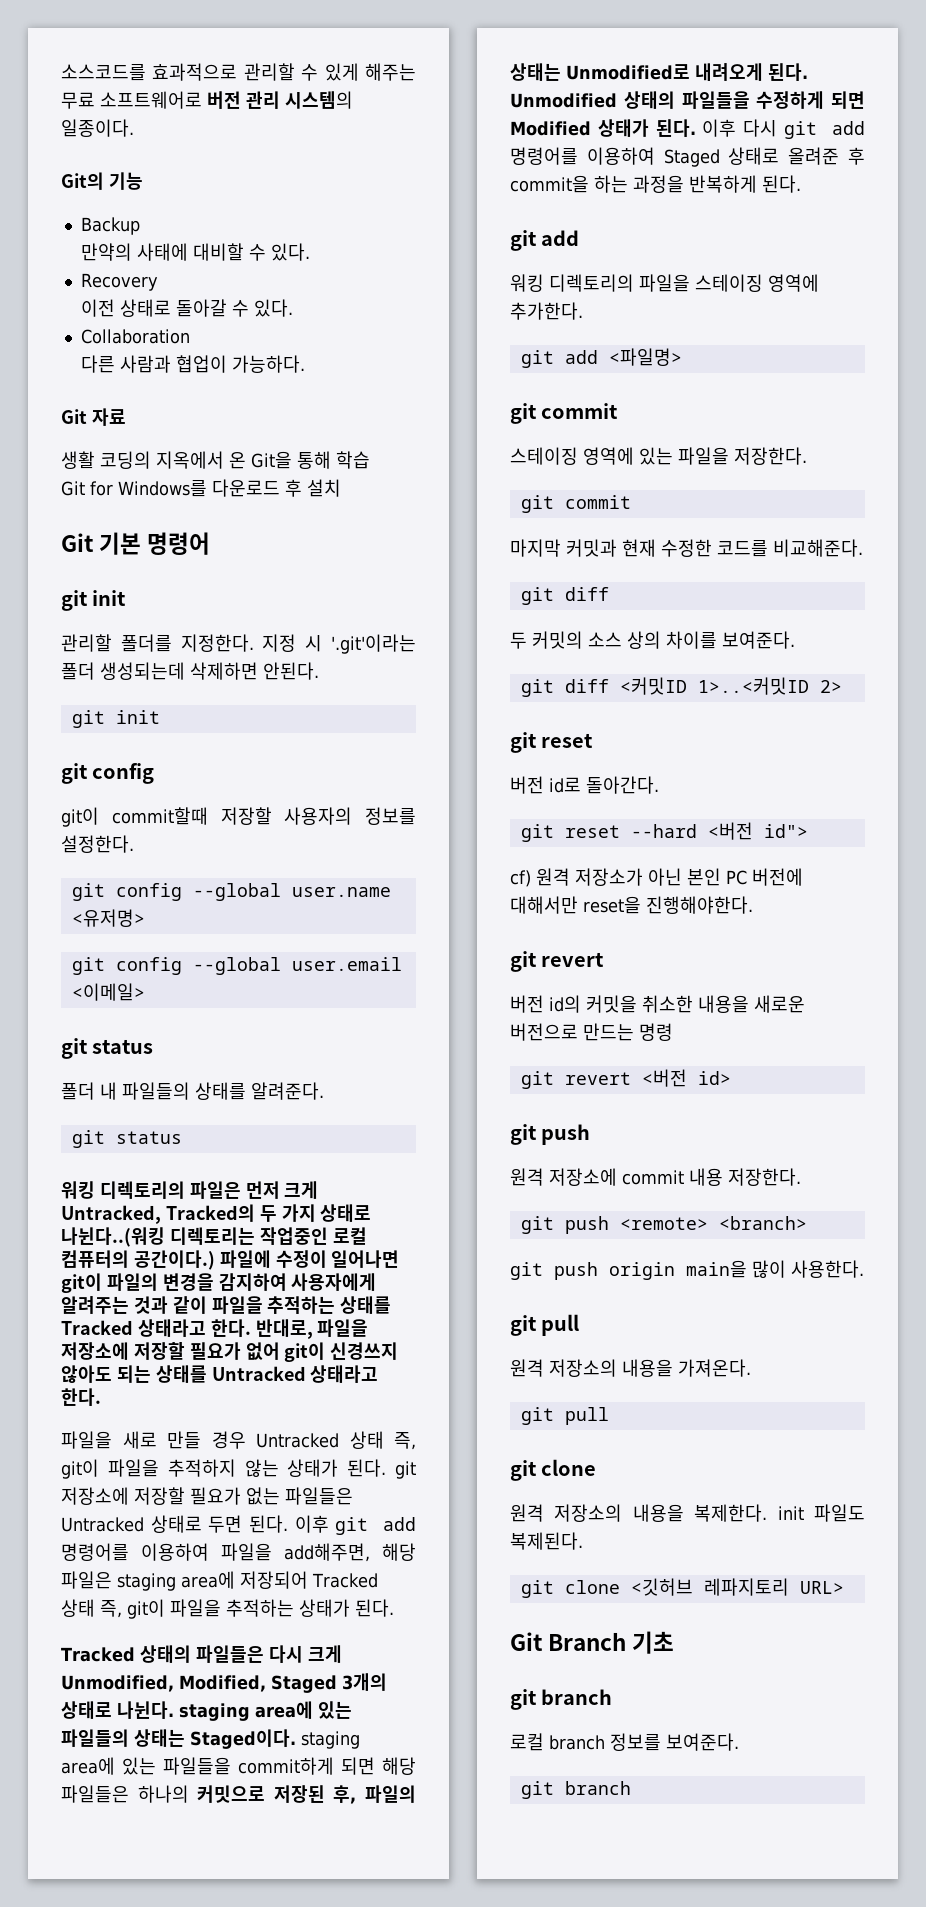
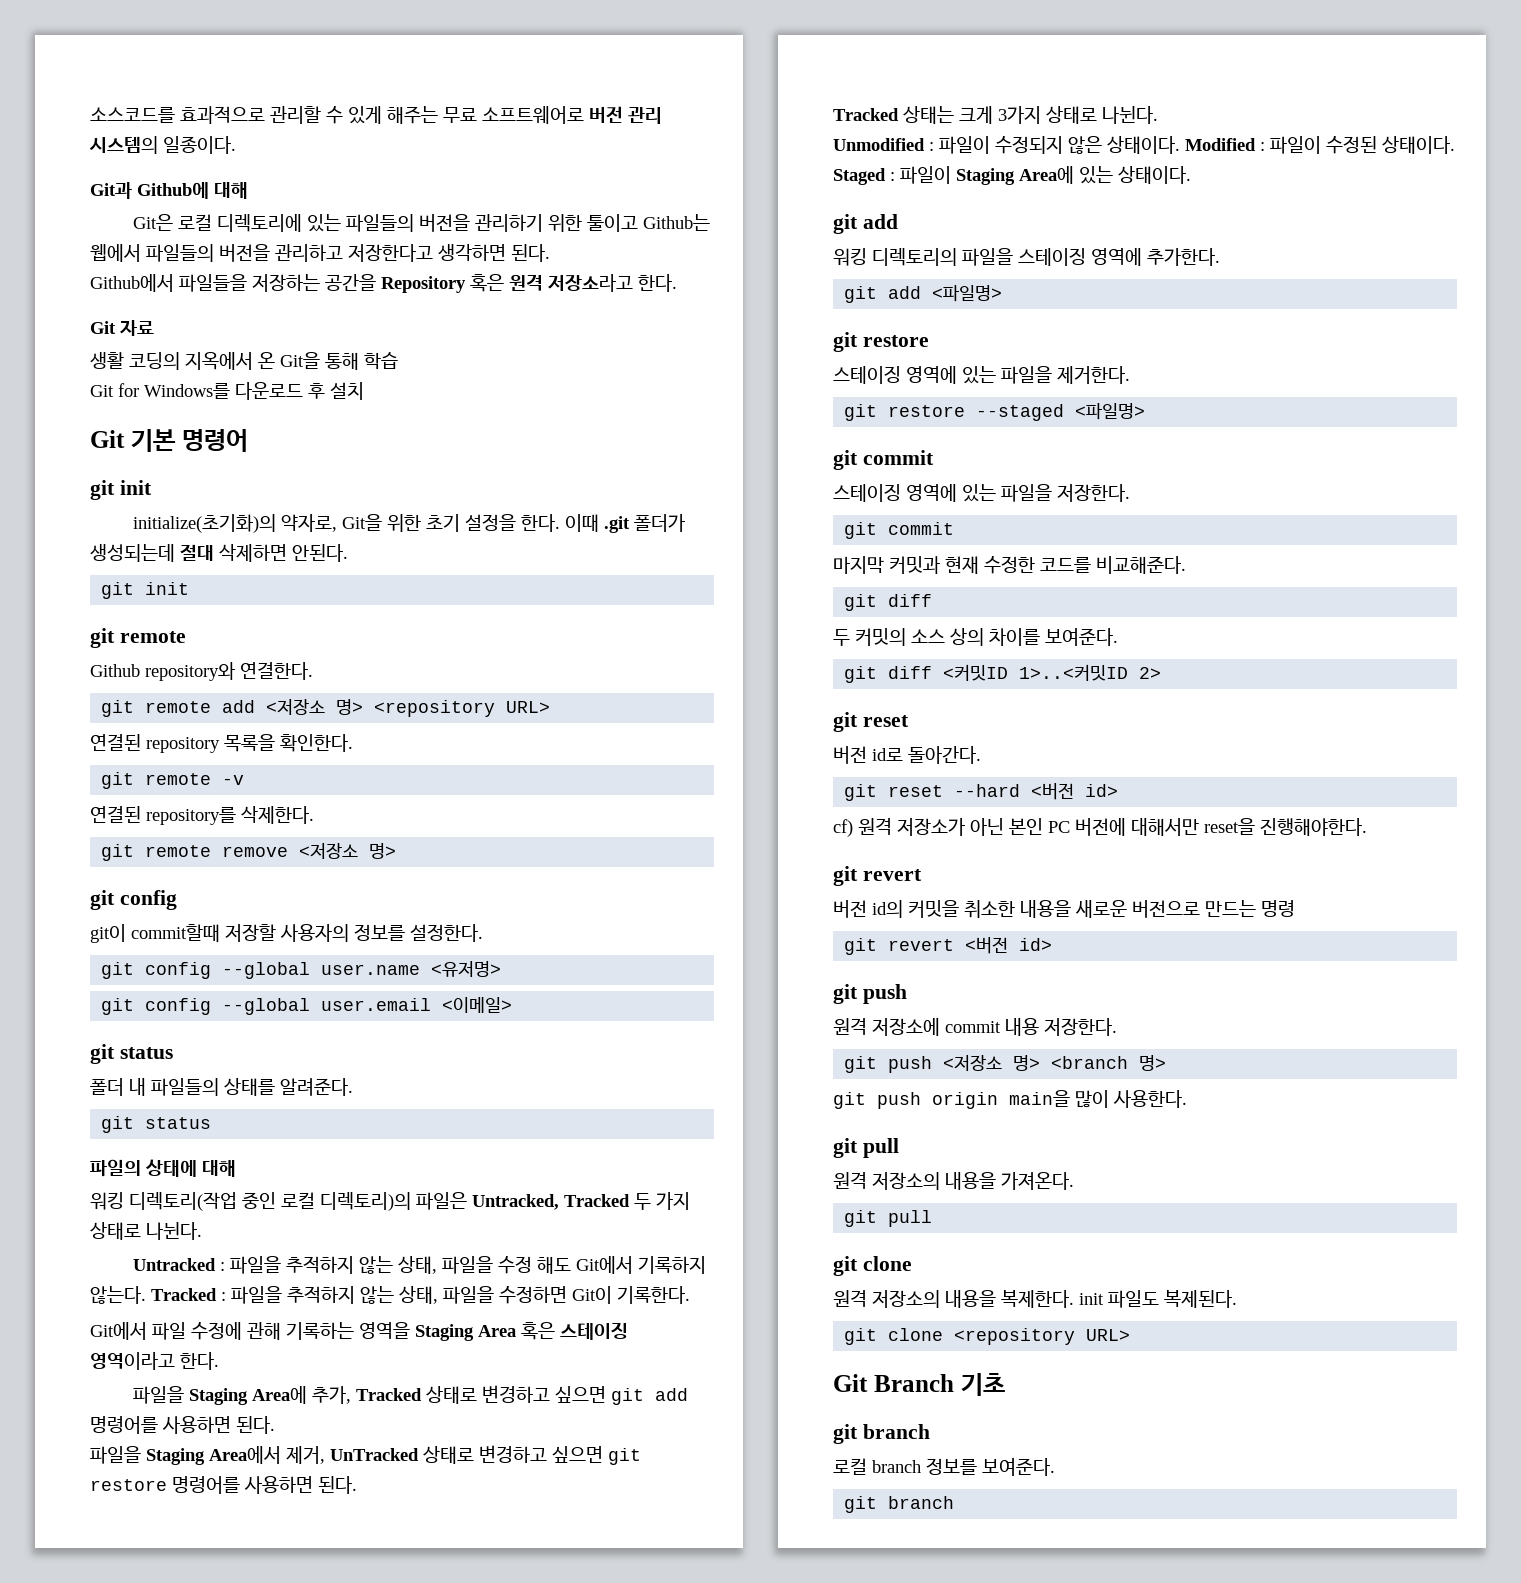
- Git의 기능
- Backup
- 만약의 사태에 대비할 수 있다.
- Recovery
- 이전 상태로 돌아갈 수 있다.
- Collaboration
- 다른 사람과 협업이 가능하다.
+ Git과 Github에 대해
+ Git은 로컬 디렉토리에 있는 파일들의 버전을 관리하기 위한 툴이고 Github는 웹에서 파일들의 버전을 관리하고 저장한다고 생각하면 된다.
+ Github에서 파일들을 저장하는 공간을 Repository 혹은 원격 저장소라고 한다.
- 관리할 폴더를 지정한다. 지정 시 '.git'이라는 폴더 생성되는데 삭제하면 안된다.
+ initialize(초기화)의 약자로, Git을 위한 초기 설정을 한다. 이때 .git 폴더가 생성되는데 절대 삭제하면 안된다.
  git init
+ git remote
+ Github repository와 연결한다.
+ git remote add <저장소 명> <repository URL>
+ 연결된 repository 목록을 확인한다.
+ git remote -v
+ 연결된 repository를 삭제한다.
+ git remote remove <저장소 명>
- 워킹 디렉토리의 파일은 먼저 크게 Untracked, Tracked의 두 가지 상태로 나뉜다..(워킹 디렉토리는 작업중인 로컬 컴퓨터의 공간이다.) 파일에 수정이 일어나면 git이 파일의 변경을 감지하여 사용자에게 알려주는 것과 같이 파일을 추적하는 상태를 Tracked 상태라고 한다. 반대로, 파일을 저장소에 저장할 필요가 없어 git이 신경쓰지 않아도 되는 상태를 Untracked 상태라고 한다.
- 파일을 새로 만들 경우 Untracked 상태 즉, git이 파일을 추적하지 않는 상태가 된다. git 저장소에 저장할 필요가 없는 파일들은 Untracked 상태로 두면 된다. 이후 git add 명령어를 이용하여 파일을 add해주면, 해당 파일은 staging area에 저장되어 Tracked 상태 즉, git이 파일을 추적하는 상태가 된다.
- Tracked 상태의 파일들은 다시 크게 Unmodified, Modified, Staged 3개의 상태로 나뉜다. staging area에 있는 파일들의 상태는 Staged이다. staging area에 있는 파일들을 commit하게 되면 해당 파일들은 하나의 커밋으로 저장된 후, 파일의 상태는 Unmodified로 내려오게 된다. Unmodified 상태의 파일들을 수정하게 되면 Modified 상태가 된다. 이후 다시 git add 명령어를 이용하여 Staged 상태로 올려준 후 commit을 하는 과정을 반복하게 된다.
+ 파일의 상태에 대해
+ 워킹 디렉토리(작업 중인 로컬 디렉토리)의 파일은 Untracked, Tracked 두 가지 상태로 나뉜다.
+ Untracked : 파일을 추적하지 않는 상태, 파일을 수정 해도 Git에서 기록하지 않는다. Tracked : 파일을 추적하지 않는 상태, 파일을 수정하면 Git이 기록한다.
+ Git에서 파일 수정에 관해 기록하는 영역을 Staging Area 혹은 스테이징 영역이라고 한다.
+ 파일을 Staging Area에 추가, Tracked 상태로 변경하고 싶으면 git add 명령어를 사용하면 된다.
+ 파일을 Staging Area에서 제거, UnTracked 상태로 변경하고 싶으면 git restore 명령어를 사용하면 된다.
+ Tracked 상태는 크게 3가지 상태로 나뉜다.
+ Unmodified : 파일이 수정되지 않은 상태이다. Modified : 파일이 수정된 상태이다. Staged : 파일이 Staging Area에 있는 상태이다.
  git add <파일명>
+ git restore
+ 스테이징 영역에 있는 파일을 제거한다.
+ git restore --staged <파일명>
- git reset --hard <버전 id">
+ git reset --hard <버전 id>
- git push <remote> <branch>
+ git push <저장소 명> <branch 명>
- git clone <깃허브 레파지토리 URL>
+ git clone <repository URL>

